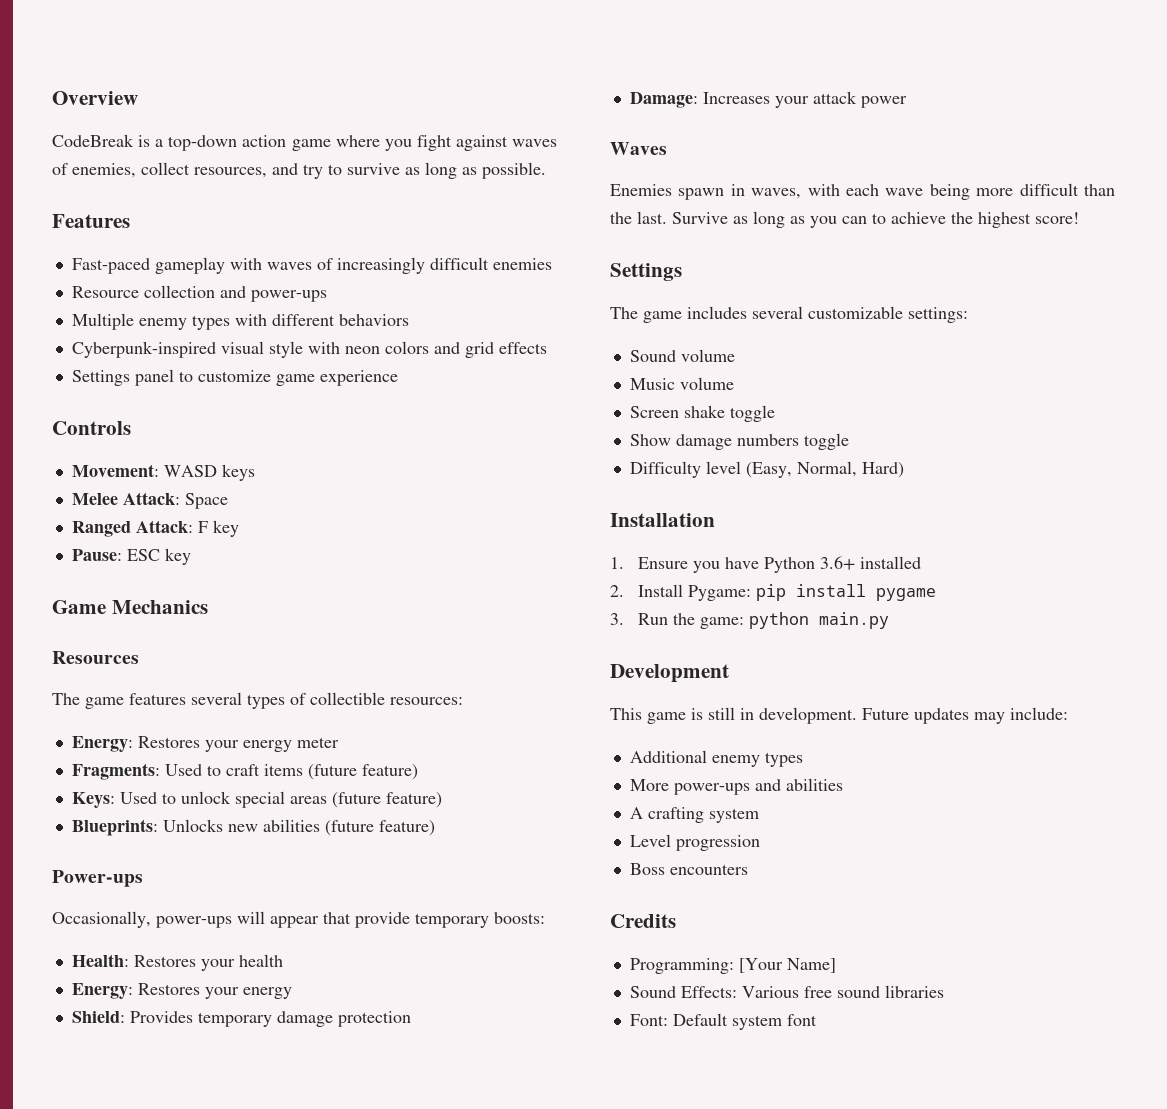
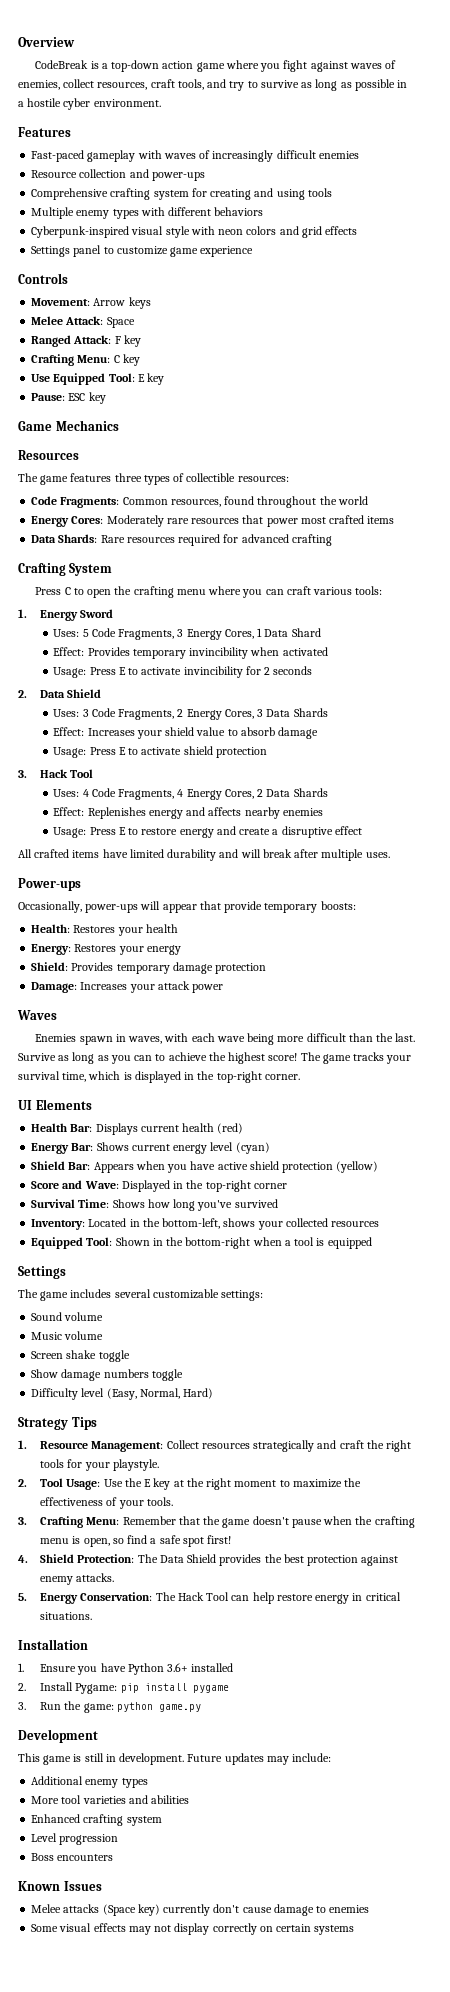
- CodeBreak is a top-down action game where you fight against waves of enemies, collect resources, and try to survive as long as possible.
+ CodeBreak is a top-down action game where you fight against waves of enemies, collect resources, craft tools, and try to survive as long as possible in a hostile cyber environment.
+ Comprehensive crafting system for creating and using tools
- Movement: WASD keys
+ Movement: Arrow keys
+ Crafting Menu: C key
+ Use Equipped Tool: E key
- The game features several types of collectible resources:
+ The game features three types of collectible resources:
- Energy: Restores your energy meter
- Fragments: Used to craft items (future feature)
- Keys: Used to unlock special areas (future feature)
- Blueprints: Unlocks new abilities (future feature)
+ Code Fragments: Common resources, found throughout the world
+ Energy Cores: Moderately rare resources that power most crafted items
+ Data Shards: Rare resources required for advanced crafting
+ Crafting System
+ Press C to open the crafting menu where you can craft various tools:
+ 1. Energy Sword
+ Uses: 5 Code Fragments, 3 Energy Cores, 1 Data Shard
+ Effect: Provides temporary invincibility when activated
+ Usage: Press E to activate invincibility for 2 seconds
+ 2. Data Shield
+ Uses: 3 Code Fragments, 2 Energy Cores, 3 Data Shards
+ Effect: Increases your shield value to absorb damage
+ Usage: Press E to activate shield protection
+ 3. Hack Tool
+ Uses: 4 Code Fragments, 4 Energy Cores, 2 Data Shards
+ Effect: Replenishes energy and affects nearby enemies
+ Usage: Press E to restore energy and create a disruptive effect
+ All crafted items have limited durability and will break after multiple uses.
+ The game tracks your survival time, which is displayed in the top-right corner.
+ UI Elements
+ Health Bar: Displays current health (red)
+ Energy Bar: Shows current energy level (cyan)
+ Shield Bar: Appears when you have active shield protection (yellow)
+ Score and Wave: Displayed in the top-right corner
+ Survival Time: Shows how long you've survived
+ Inventory: Located in the bottom-left, shows your collected resources
+ Equipped Tool: Shown in the bottom-right when a tool is equipped
+ Strategy Tips
+ 1. Resource Management: Collect resources strategically and craft the right tools for your playstyle.
+ 2. Tool Usage: Use the E key at the right moment to maximize the effectiveness of your tools.
+ 3. Crafting Menu: Remember that the game doesn't pause when the crafting menu is open, so find a safe spot first!
+ 4. Shield Protection: The Data Shield provides the best protection against enemy attacks.
+ 5. Energy Conservation: The Hack Tool can help restore energy in critical situations.
- 3. Run the game: python main.py
+ 3. Run the game: python game.py
- More power-ups and abilities
+ More tool varieties and abilities
- A crafting system
+ Enhanced crafting system
- Credits
- Programming: [Your Name]
- Sound Effects: Various free sound libraries
- Font: Default system font
+ Known Issues
+ Melee attacks (Space key) currently don't cause damage to enemies
+ Some visual effects may not display correctly on certain systems

